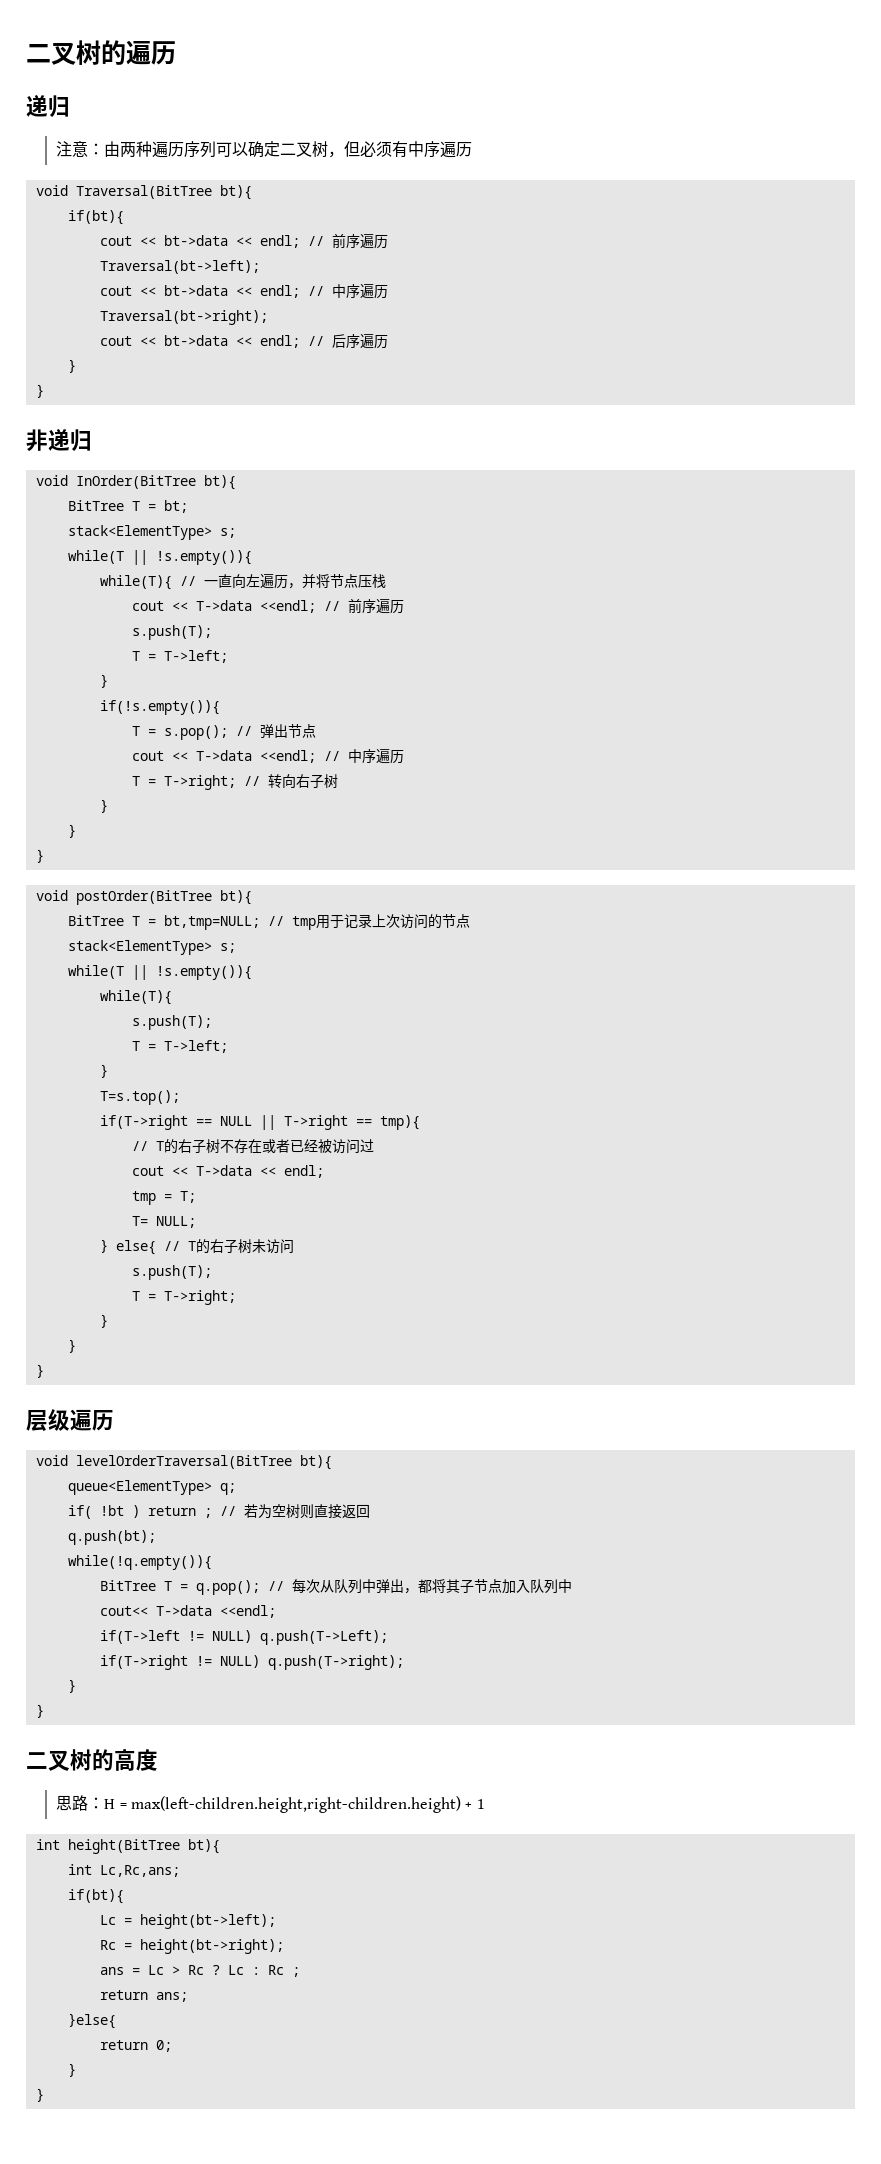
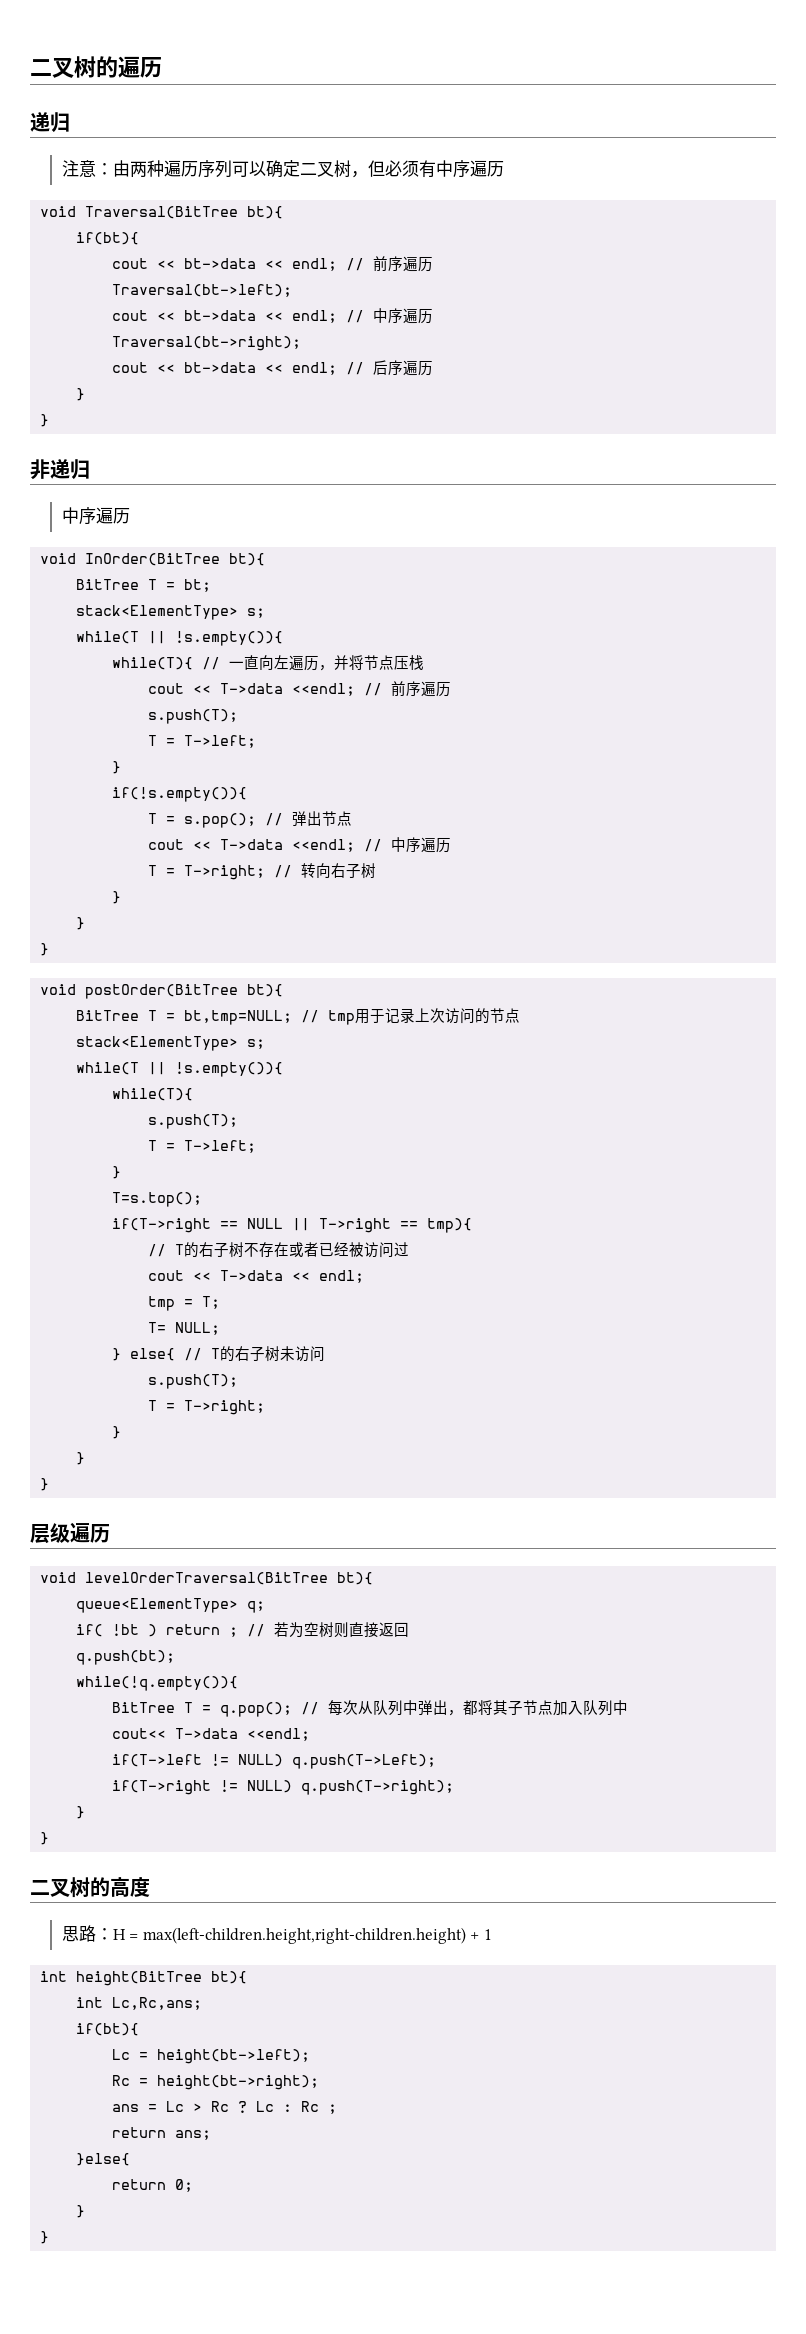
  非递归
+ 中序遍历

